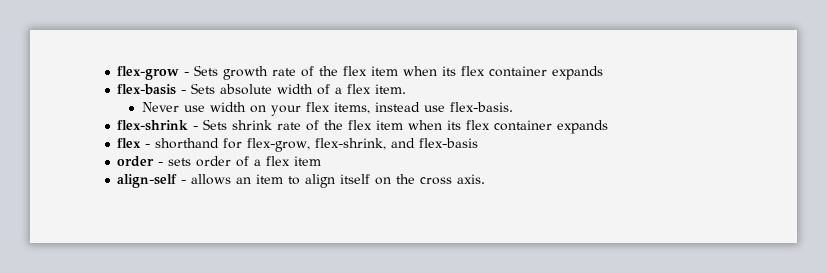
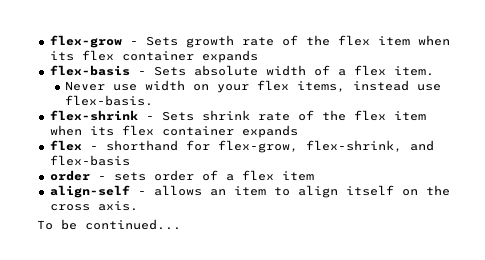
+ To be continued...

